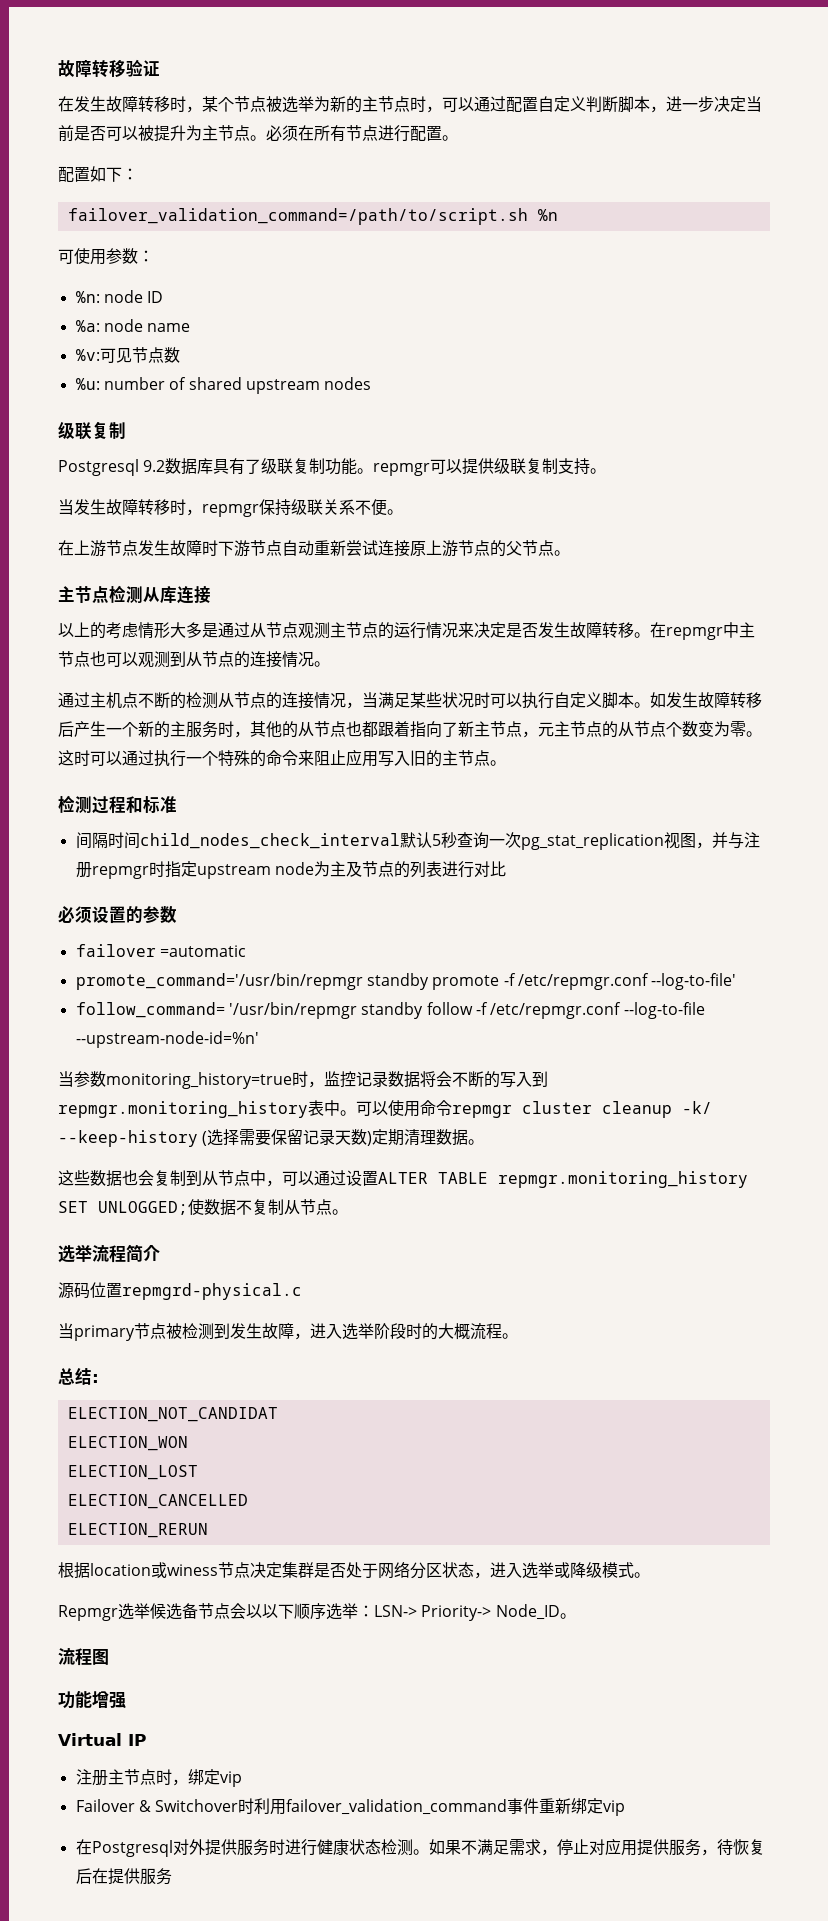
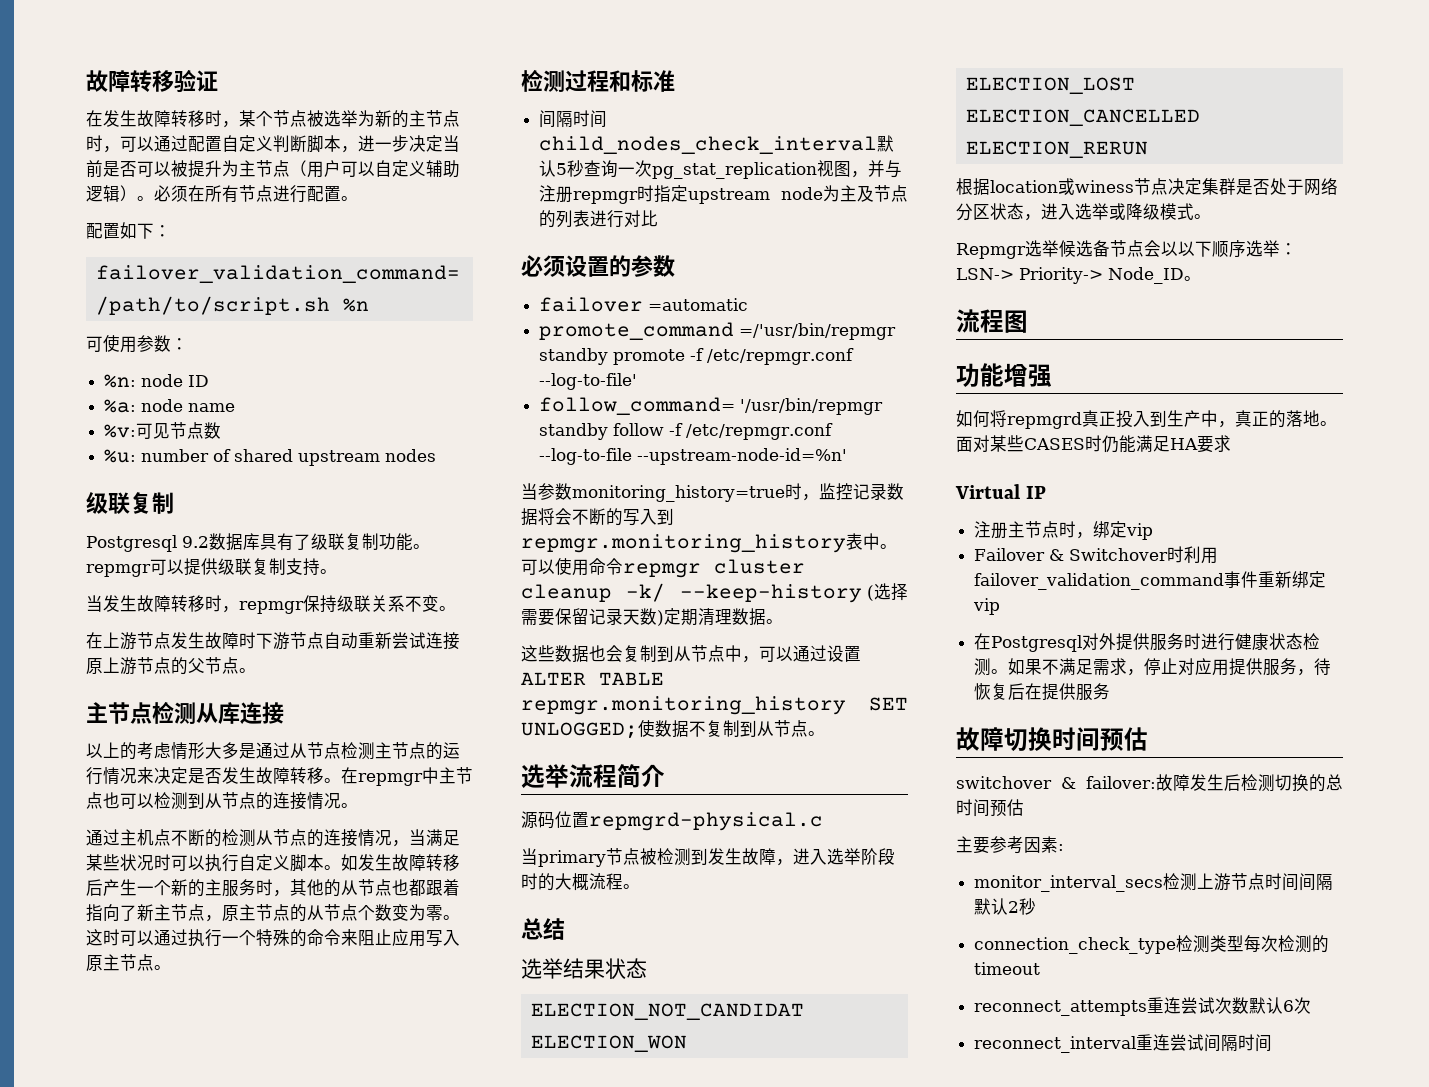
- 在发生故障转移时，某个节点被选举为新的主节点时，可以通过配置自定义判断脚本，进一步决定当前是否可以被提升为主节点。
+ 在发生故障转移时，某个节点被选举为新的主节点时，可以通过配置自定义判断脚本，进一步决定当前是否可以被提升为主节点（用户可以自定义辅助逻辑）。
- 当发生故障转移时，repmgr保持级联关系不便。
+ 当发生故障转移时，repmgr保持级联关系不变。
- 以上的考虑情形大多是通过从节点观测主节点的运行情况来决定是否发生故障转移。
+ 以上的考虑情形大多是通过从节点检测主节点的运行情况来决定是否发生故障转移。
- 在repmgr中主节点也可以观测到从节点的连接情况。
+ 在repmgr中主节点也可以检测到从节点的连接情况。
- 如发生故障转移后产生一个新的主服务时，其他的从节点也都跟着指向了新主节点，元主节点的从节点个数变为零。
+ 如发生故障转移后产生一个新的主服务时，其他的从节点也都跟着指向了新主节点，原主节点的从节点个数变为零。
- 这时可以通过执行一个特殊的命令来阻止应用写入旧的主节点。
+ 这时可以通过执行一个特殊的命令来阻止应用写入原主节点。
- promote_command='/usr/bin/repmgr standby promote -f /etc/repmgr.conf --log-to-file'
+ promote_command =/'usr/bin/repmgr standby promote -f /etc/repmgr.conf --log-to-file'
- 这些数据也会复制到从节点中，可以通过设置ALTER TABLE repmgr.monitoring_history SET UNLOGGED;使数据不复制从节点。
+ 这些数据也会复制到从节点中，可以通过设置ALTER TABLE repmgr.monitoring_history SET UNLOGGED;使数据不复制到从节点。
- 总结:
+ 总结
+ 选举结果状态
+ 如何将repmgrd真正投入到生产中，真正的落地。面对某些CASES时仍能满足HA要求
+ 故障切换时间预估
+ switchover & failover:故障发生后检测切换的总时间预估
+ 主要参考因素:
+ monitor_interval_secs检测上游节点时间间隔默认2秒
+ connection_check_type检测类型每次检测的timeout
+ reconnect_attempts重连尝试次数默认6次
+ reconnect_interval重连尝试间隔时间

